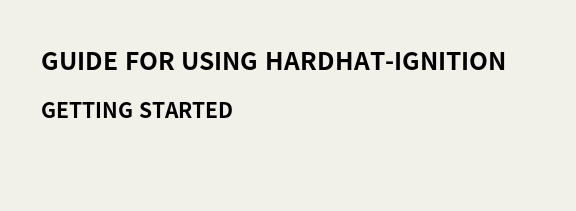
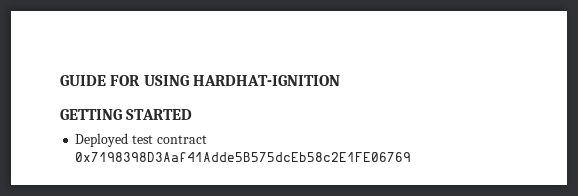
+ Deployed test contract 0x7198398D3Aaf41Adde5B575dcEb58c2E1FE06769

